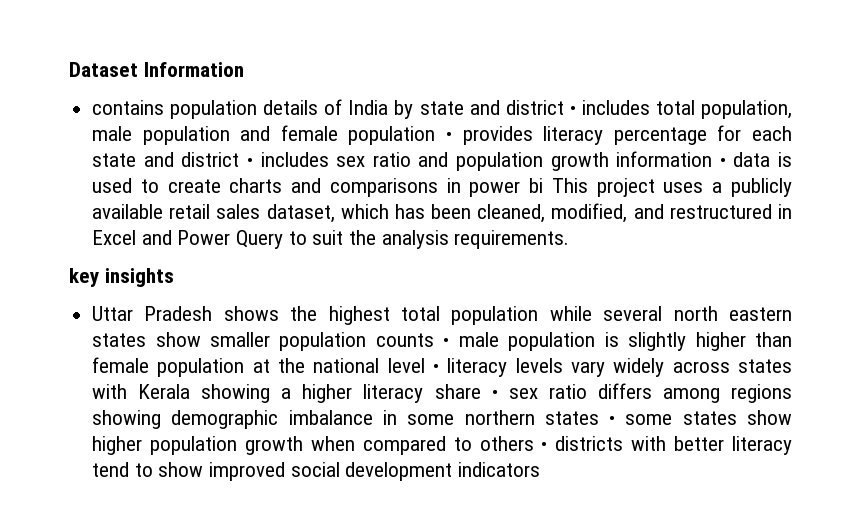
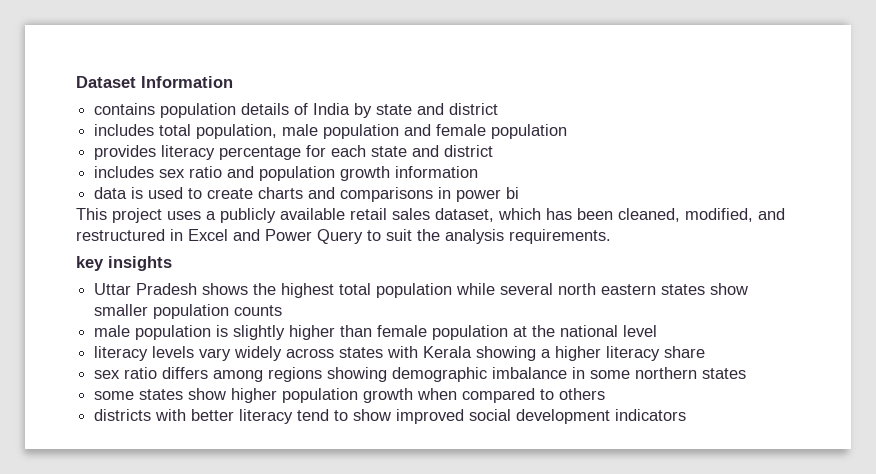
- contains population details of India by state and district • includes total population, male population and female population • provides literacy percentage for each state and district • includes sex ratio and population growth information • data is used to create charts and comparisons in power bi This project uses a publicly available retail sales dataset, which has been cleaned, modified, and restructured in Excel and Power Query to suit the analysis requirements.
+ contains population details of India by state and district
+ includes total population, male population and female population
+ provides literacy percentage for each state and district
+ includes sex ratio and population growth information
+ data is used to create charts and comparisons in power bi
+ This project uses a publicly available retail sales dataset, which has been cleaned, modified, and restructured in Excel and Power Query to suit the analysis requirements.
- Uttar Pradesh shows the highest total population while several north eastern states show smaller population counts • male population is slightly higher than female population at the national level • literacy levels vary widely across states with Kerala showing a higher literacy share • sex ratio differs among regions showing demographic imbalance in some northern states • some states show higher population growth when compared to others • districts with better literacy tend to show improved social development indicators
+ Uttar Pradesh shows the highest total population while several north eastern states show smaller population counts
+ male population is slightly higher than female population at the national level
+ literacy levels vary widely across states with Kerala showing a higher literacy share
+ sex ratio differs among regions showing demographic imbalance in some northern states
+ some states show higher population growth when compared to others
+ districts with better literacy tend to show improved social development indicators

